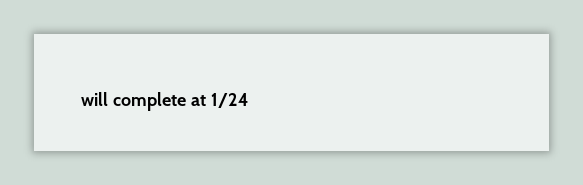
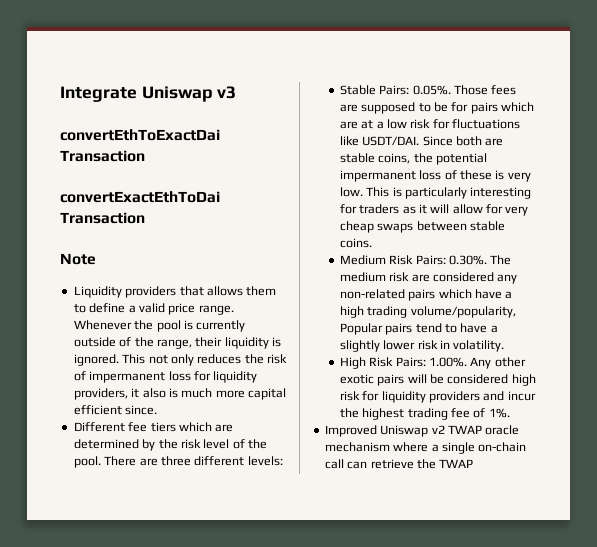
- will complete at 1/24
+ Integrate Uniswap v3
+ convertEthToExactDai Transaction
+ convertExactEthToDai Transaction
+ Note
+ Liquidity providers that allows them to define a valid price range. Whenever the pool is currently outside of the range, their liquidity is ignored. This not only reduces the risk of impermanent loss for liquidity providers, it also is much more capital efficient since.
+ Different fee tiers which are determined by the risk level of the pool. There are three different levels:
+ Stable Pairs: 0.05%. Those fees are supposed to be for pairs which are at a low risk for fluctuations like USDT/DAI. Since both are stable coins, the potential impermanent loss of these is very low. This is particularly interesting for traders as it will allow for very cheap swaps between stable coins.
+ Medium Risk Pairs: 0.30%. The medium risk are considered any non-related pairs which have a high trading volume/popularity, Popular pairs tend to have a slightly lower risk in volatility.
+ High Risk Pairs: 1.00%. Any other exotic pairs will be considered high risk for liquidity providers and incur the highest trading fee of 1%.
+ Improved Uniswap v2 TWAP oracle mechanism where a single on-chain call can retrieve the TWAP

